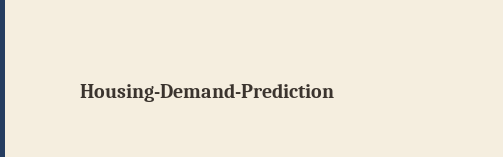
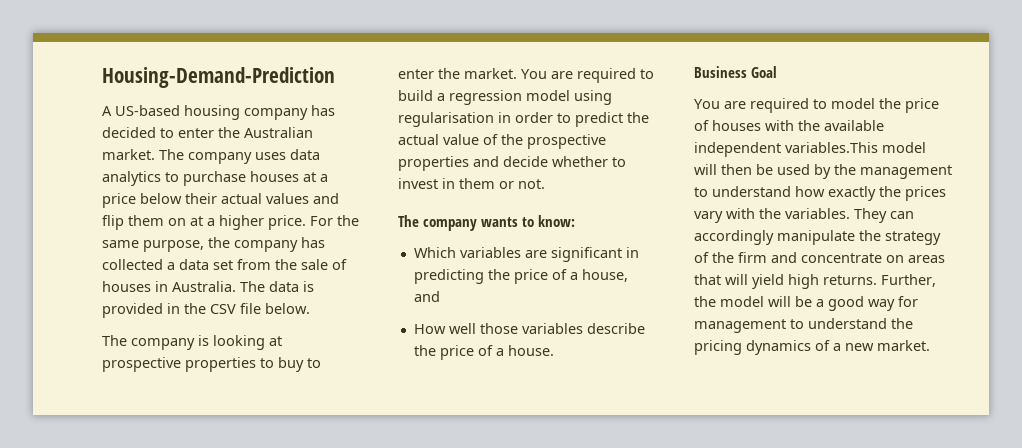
+ A US-based housing company has decided to enter the Australian market. The company uses data analytics to purchase houses at a price below their actual values and flip them on at a higher price. For the same purpose, the company has collected a data set from the sale of houses in Australia. The data is provided in the CSV file below.
+ The company is looking at prospective properties to buy to enter the market. You are required to build a regression model using regularisation in order to predict the actual value of the prospective properties and decide whether to invest in them or not.
+ The company wants to know:
+ Which variables are significant in predicting the price of a house, and
+ How well those variables describe the price of a house.
+ Business Goal
+ You are required to model the price of houses with the available independent variables.This model will then be used by the management to understand how exactly the prices vary with the variables. They can accordingly manipulate the strategy of the firm and concentrate on areas that will yield high returns. Further, the model will be a good way for management to understand the pricing dynamics of a new market.

